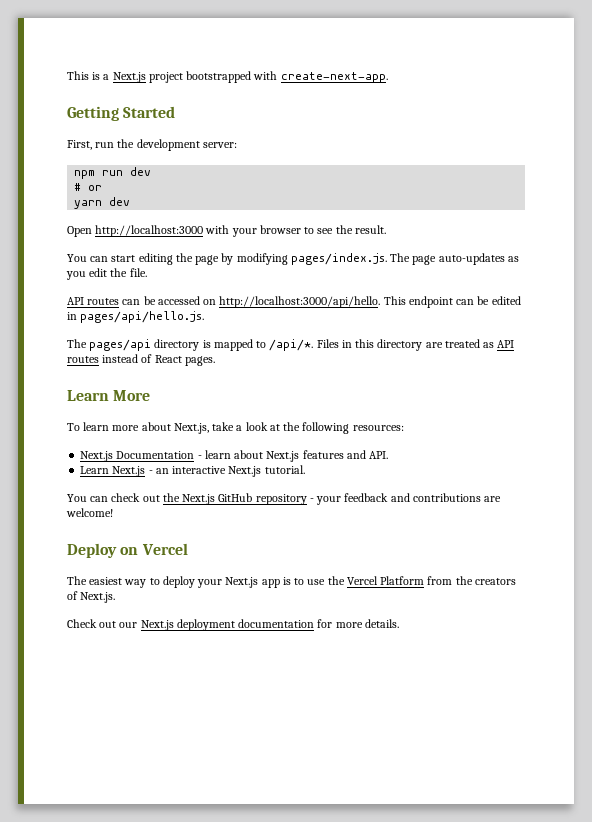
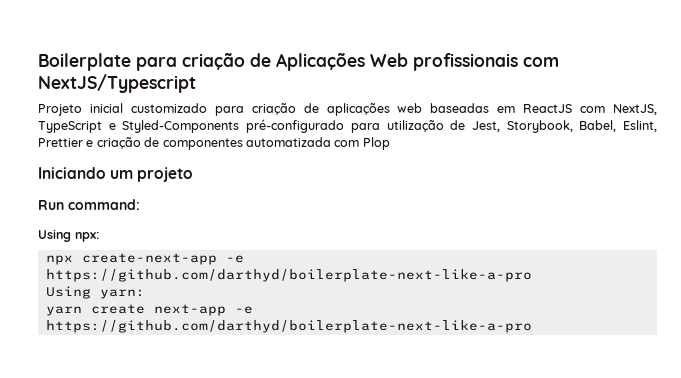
- This is a Next.js project bootstrapped with create-next-app.
- Getting Started
- First, run the development server:
- npm run dev
- # or
- yarn dev
- Open http://localhost:3000 with your browser to see the result.
- You can start editing the page by modifying pages/index.js. The page auto-updates as you edit the file.
- API routes can be accessed on http://localhost:3000/api/hello. This endpoint can be edited in pages/api/hello.js.
- The pages/api directory is mapped to /api/*. Files in this directory are treated as API routes instead of React pages.
- Learn More
- To learn more about Next.js, take a look at the following resources:
- Next.js Documentation - learn about Next.js features and API.
- Learn Next.js - an interactive Next.js tutorial.
- You can check out the Next.js GitHub repository - your feedback and contributions are welcome!
- Deploy on Vercel
- The easiest way to deploy your Next.js app is to use the Vercel Platform from the creators of Next.js.
- Check out our Next.js deployment documentation for more details.
+ Boilerplate para criação de Aplicações Web profissionais com NextJS/Typescript
+ Projeto inicial customizado para criação de aplicações web baseadas em ReactJS com NextJS, TypeScript e Styled-Components pré-configurado para utilização de Jest, Storybook, Babel, Eslint, Prettier e criação de componentes automatizada com Plop
+ Iniciando um projeto
+ Run command:
+ Using npx:
+ npx create-next-app -e https://github.com/darthyd/boilerplate-next-like-a-pro
+ Using yarn:
+ yarn create next-app -e https://github.com/darthyd/boilerplate-next-like-a-pro

